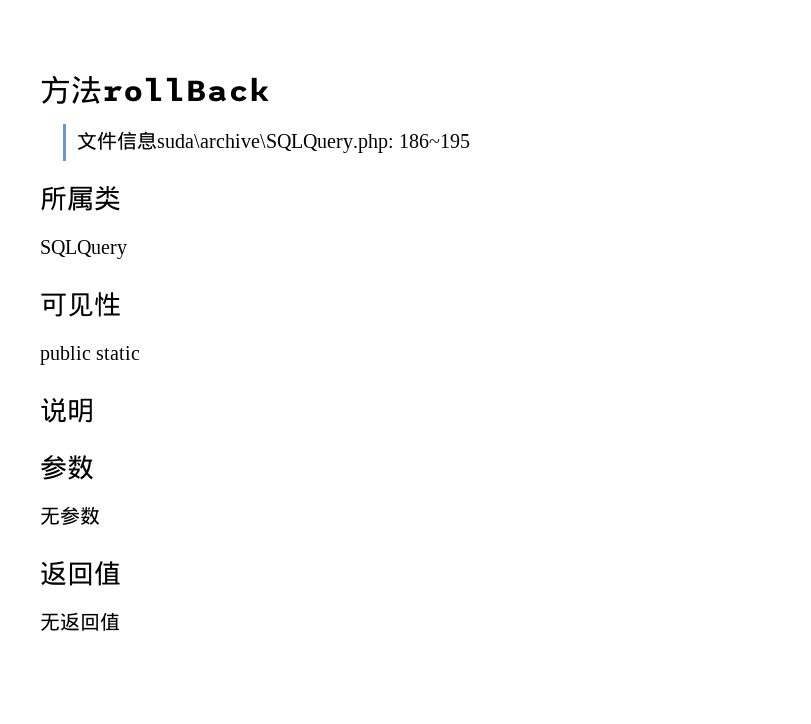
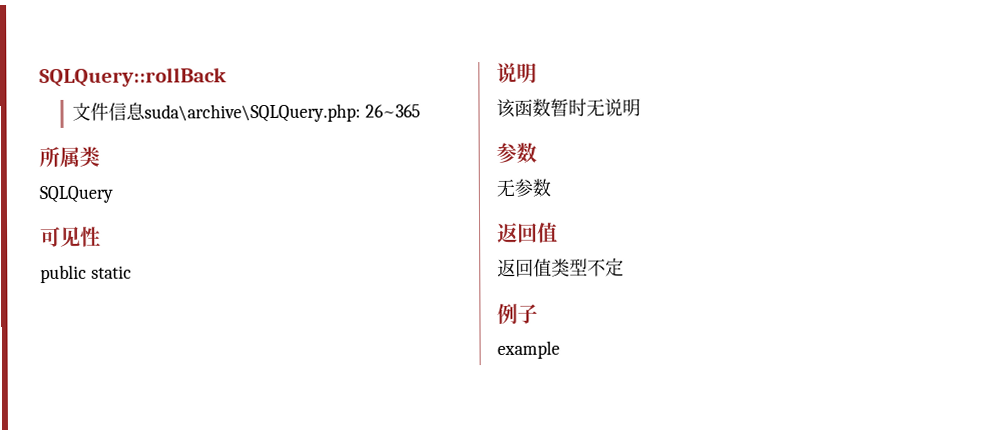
- 方法rollBack
+ SQLQuery::rollBack
- 文件信息suda\archive\SQLQuery.php: 186~195
+ 文件信息suda\archive\SQLQuery.php: 26~365
+ 该函数暂时无说明
- 无返回值
+ 返回值类型不定
+ 例子
+ example

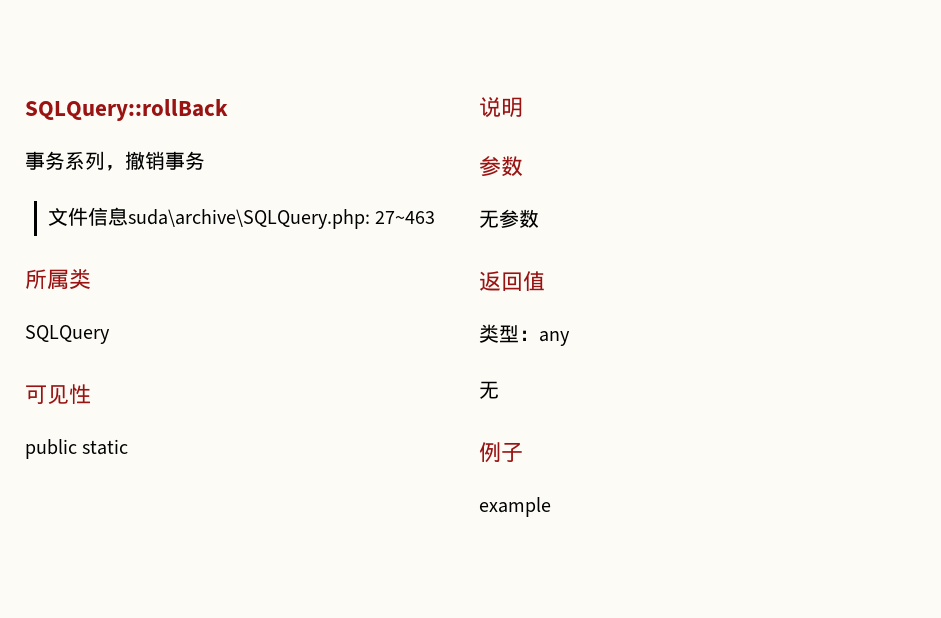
+ 事务系列，撤销事务
- 文件信息suda\archive\SQLQuery.php: 26~365
+ 文件信息suda\archive\SQLQuery.php: 27~463
- 该函数暂时无说明
- 返回值类型不定
+ 类型：any
+ 无

